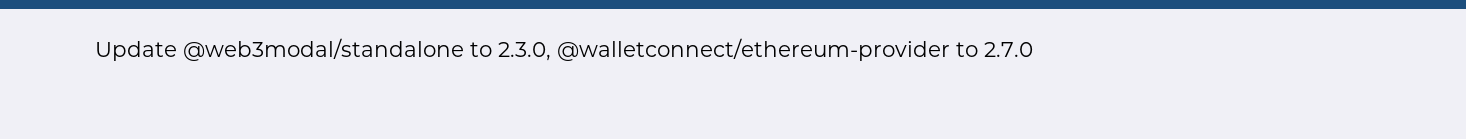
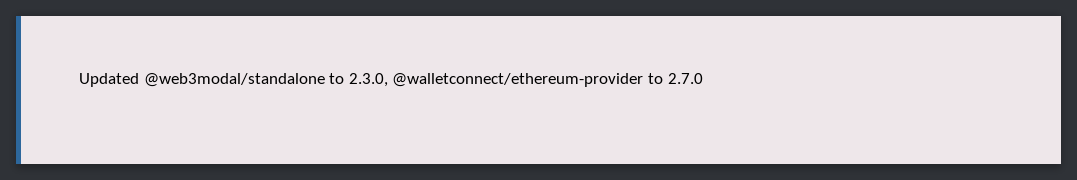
- Update @web3modal/standalone to 2.3.0, @walletconnect/ethereum-provider to 2.7.0
+ Updated @web3modal/standalone to 2.3.0, @walletconnect/ethereum-provider to 2.7.0

